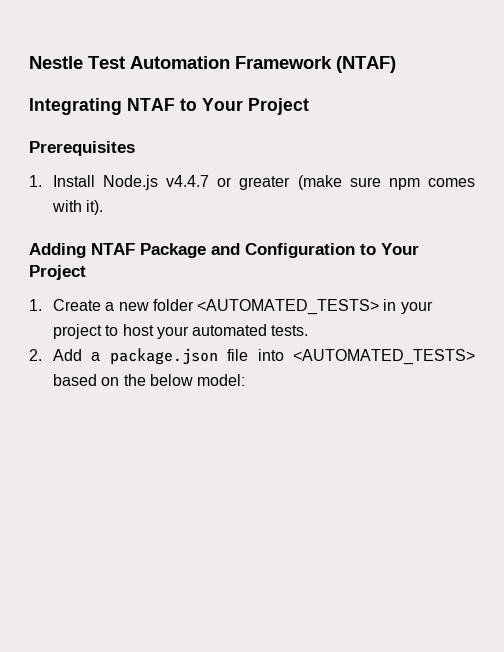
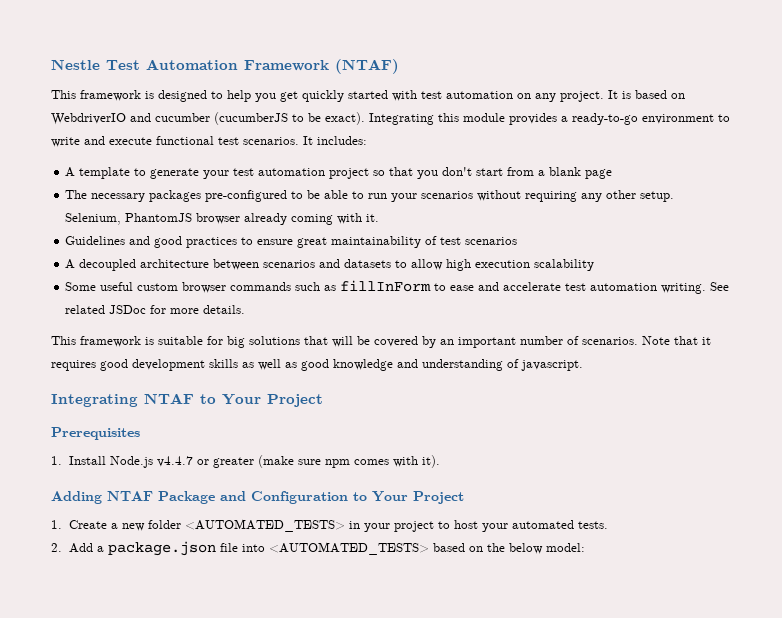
+ This framework is designed to help you get quickly started with test automation on any project. It is based on WebdriverIO and cucumber (cucumberJS to be exact). Integrating this module provides a ready-to-go environment to write and execute functional test scenarios. It includes:
+ A template to generate your test automation project so that you don't start from a blank page
+ The necessary packages pre-configured to be able to run your scenarios without requiring any other setup. Selenium, PhantomJS browser already coming with it.
+ Guidelines and good practices to ensure great maintainability of test scenarios
+ A decoupled architecture between scenarios and datasets to allow high execution scalability
+ Some useful custom browser commands such as fillInForm to ease and accelerate test automation writing. See related JSDoc for more details.
+ This framework is suitable for big solutions that will be covered by an important number of scenarios. Note that it requires good development skills as well as good knowledge and understanding of javascript.

